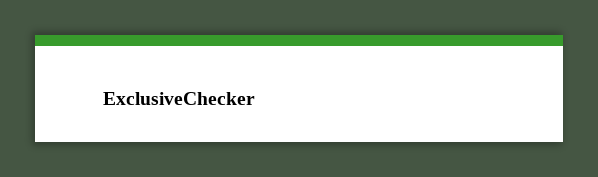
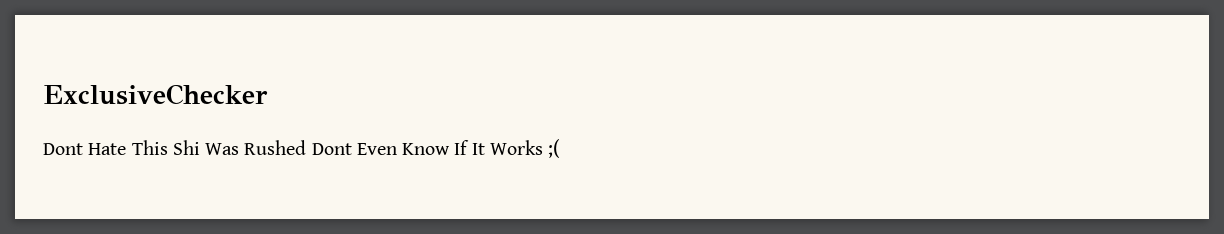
+ Dont Hate This Shi Was Rushed Dont Even Know If It Works ;(

